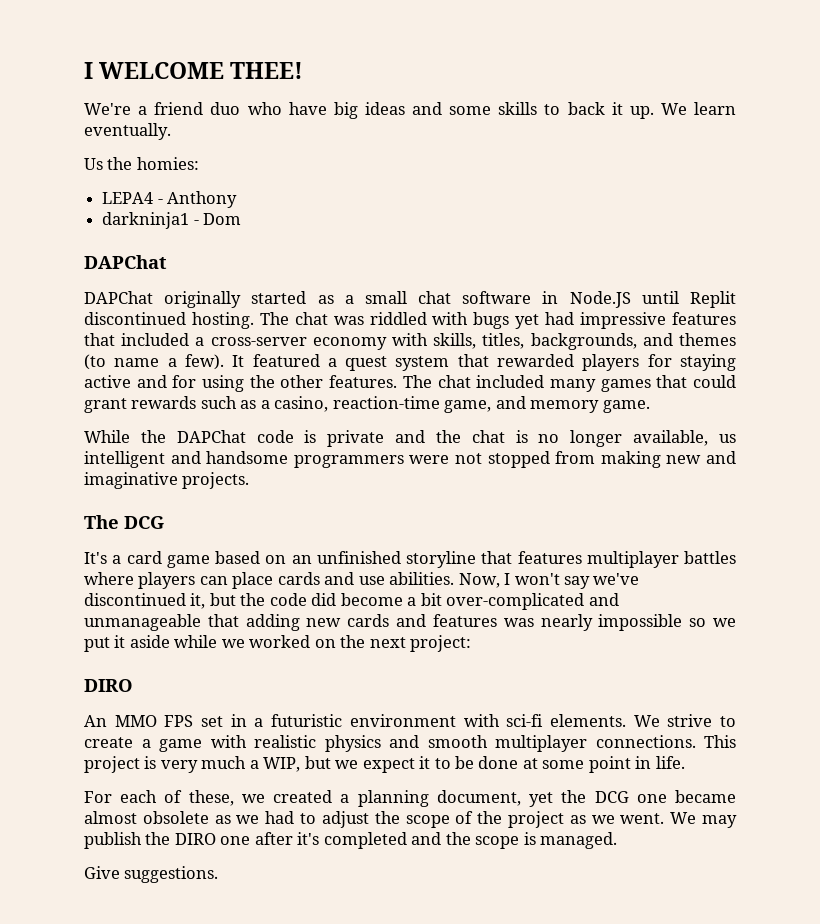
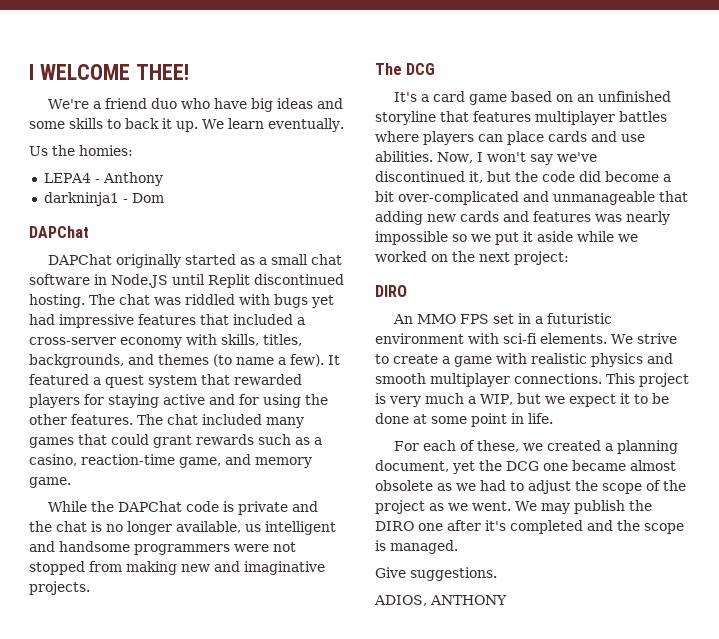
+ ADIOS, ANTHONY

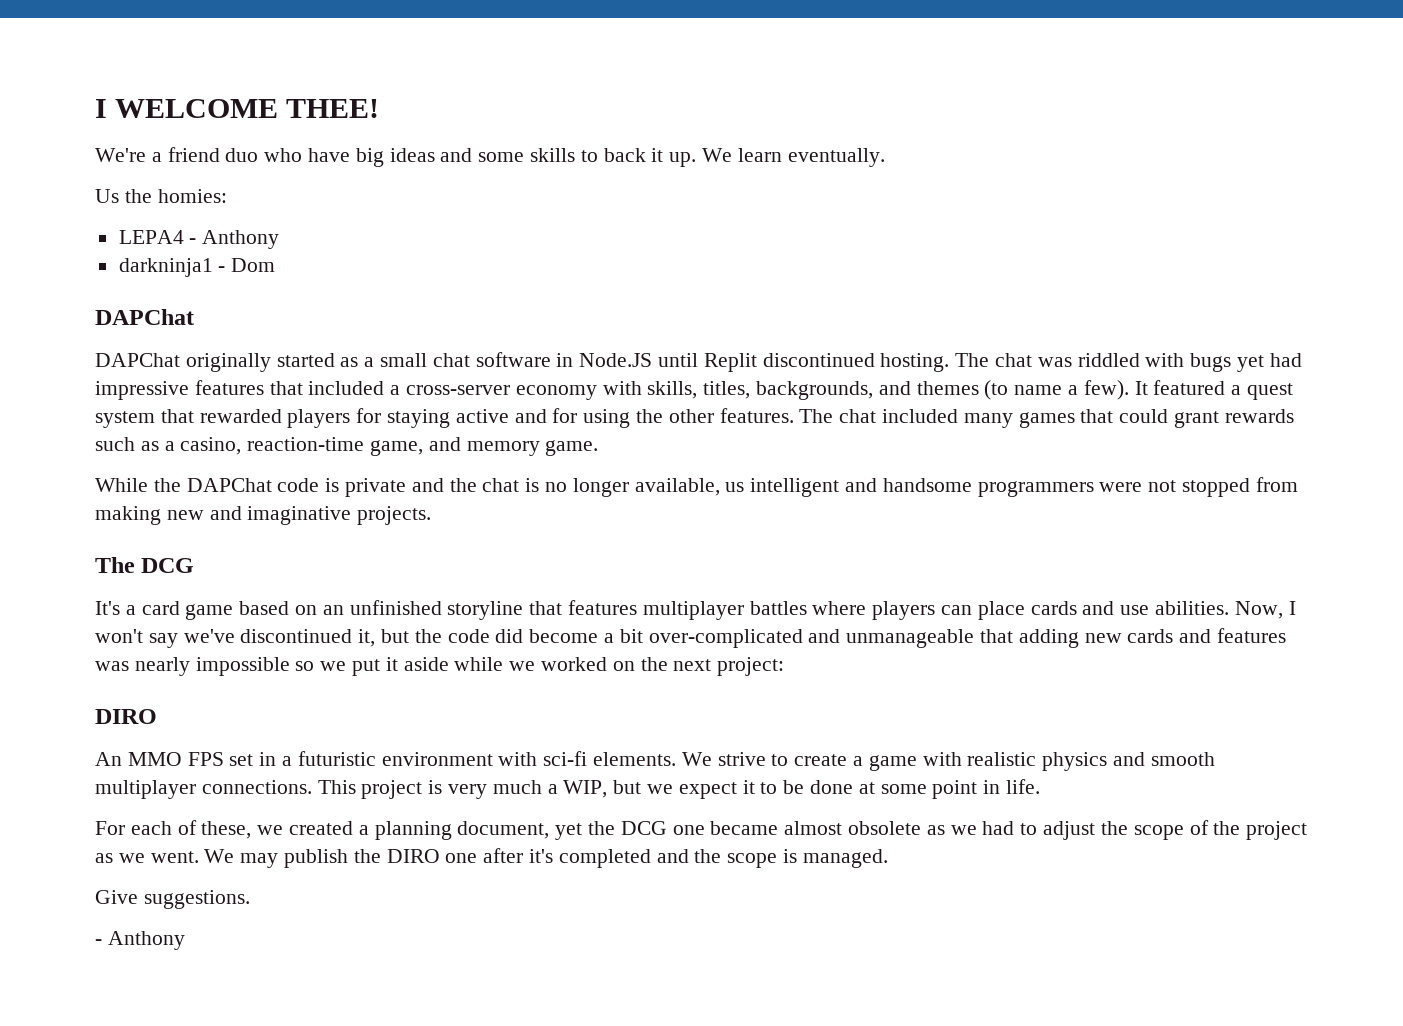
  Give suggestions.
- ADIOS, ANTHONY
+ - Anthony

